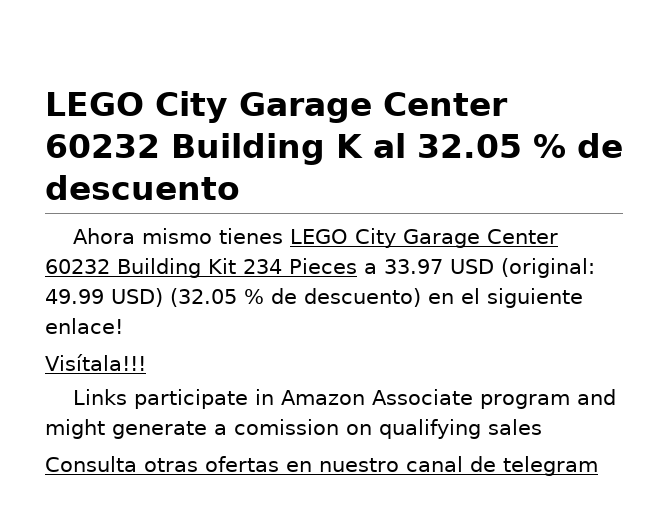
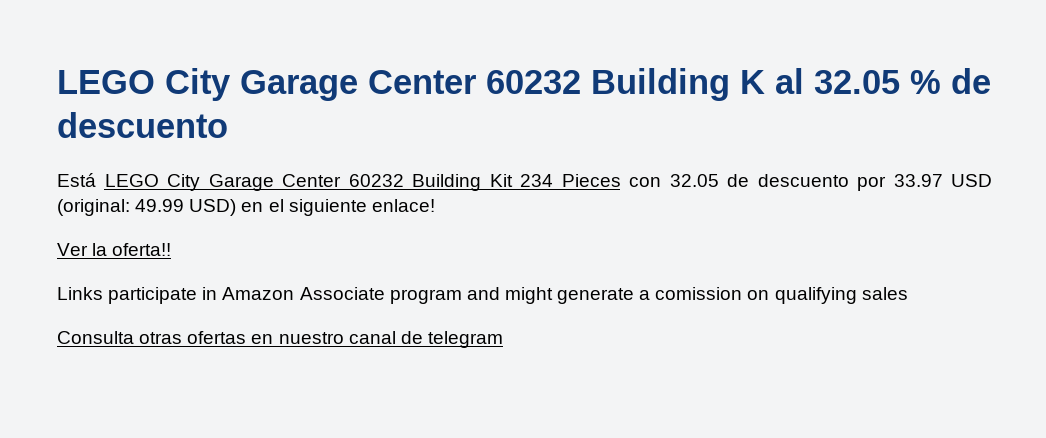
- Ahora mismo tienes LEGO City Garage Center 60232 Building Kit 234 Pieces a 33.97 USD (original: 49.99 USD) (32.05 % de descuento) en el siguiente enlace!
+ Está LEGO City Garage Center 60232 Building Kit 234 Pieces con 32.05 de descuento por 33.97 USD (original: 49.99 USD) en el siguiente enlace!
- Visítala!!!
+ Ver la oferta!!

